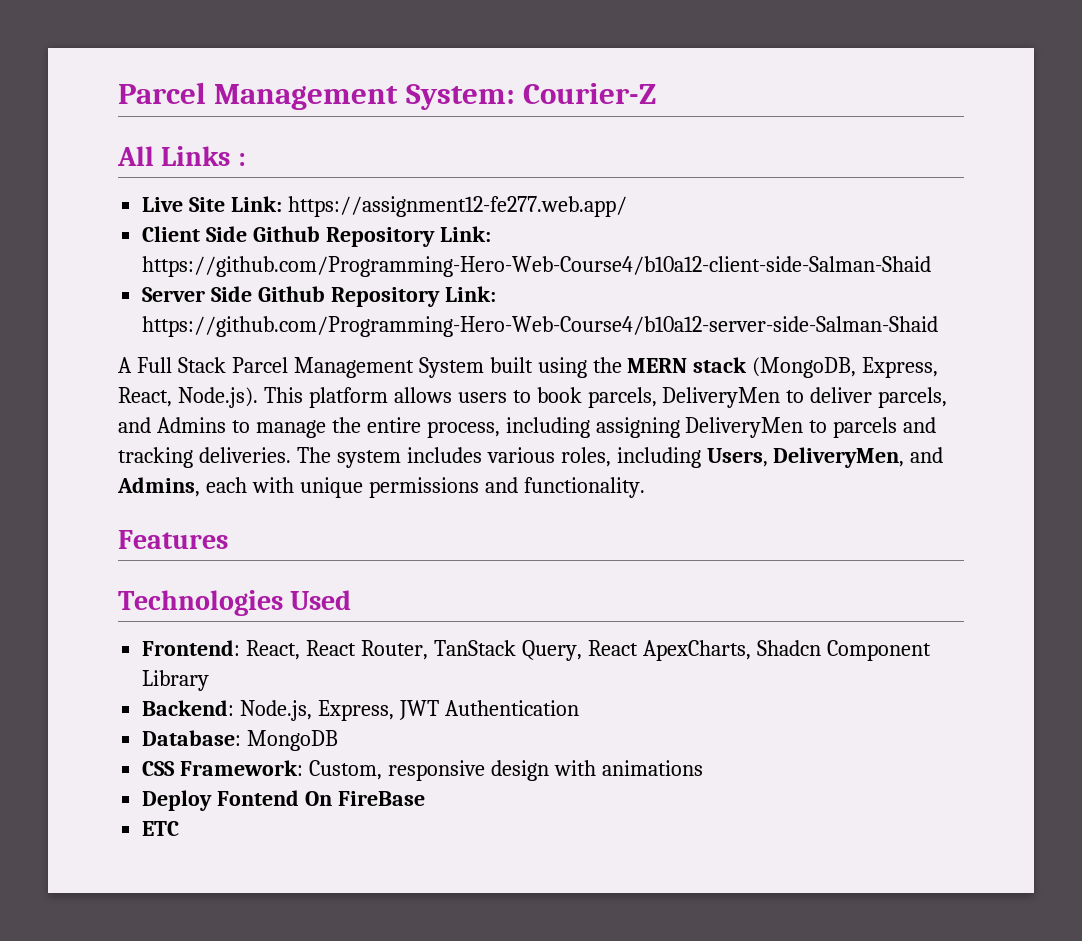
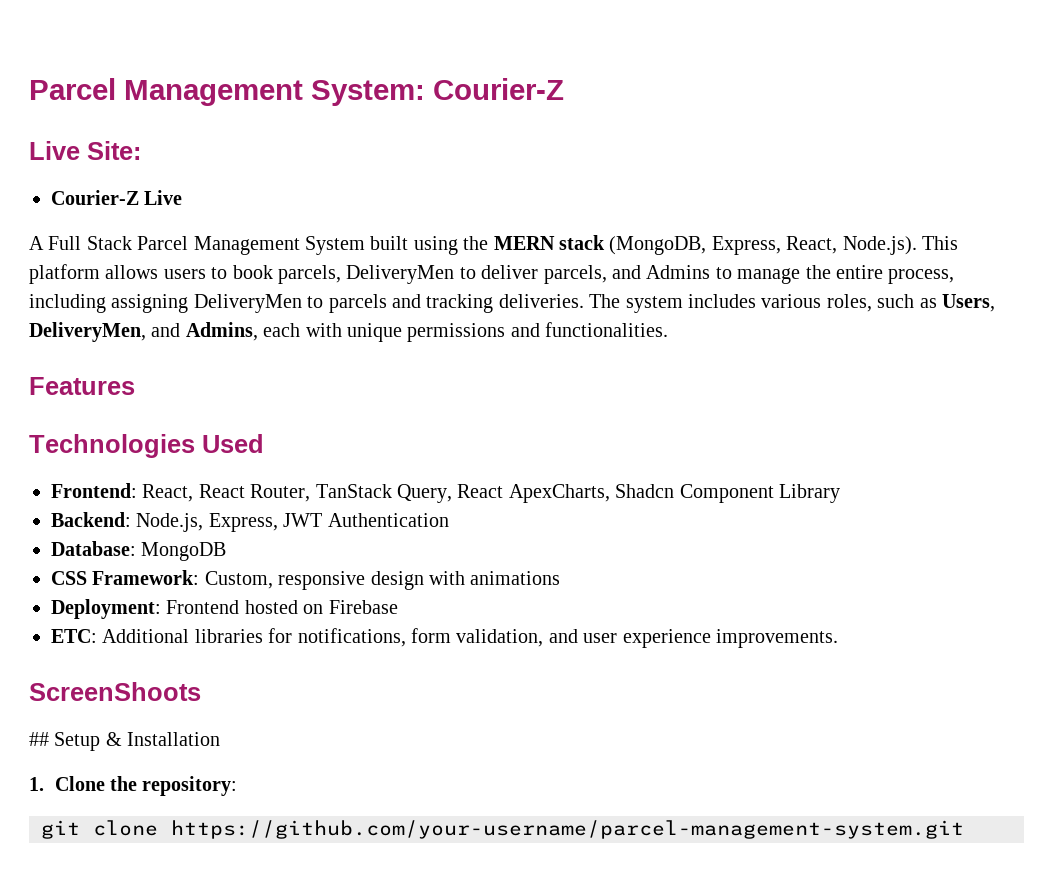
- All Links :
- Live Site Link: https://assignment12-fe277.web.app/
- Client Side Github Repository Link: https://github.com/Programming-Hero-Web-Course4/b10a12-client-side-Salman-Shaid
- Server Side Github Repository Link: https://github.com/Programming-Hero-Web-Course4/b10a12-server-side-Salman-Shaid
+ Live Site:
+ Courier-Z Live
- The system includes various roles, including Users, DeliveryMen, and Admins, each with unique permissions and functionality.
+ The system includes various roles, such as Users, DeliveryMen, and Admins, each with unique permissions and functionalities.
- Deploy Fontend On FireBase
- ETC
+ Deployment: Frontend hosted on Firebase
+ ETC: Additional libraries for notifications, form validation, and user experience improvements.
+ ScreenShoots
+ ## Setup & Installation
+ 1. Clone the repository:
+ git clone https://github.com/your-username/parcel-management-system.git

